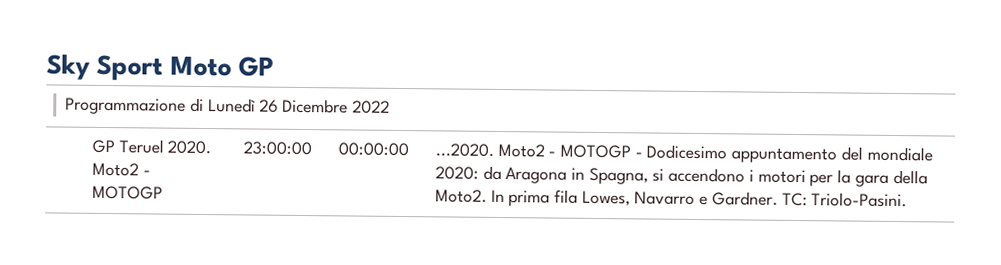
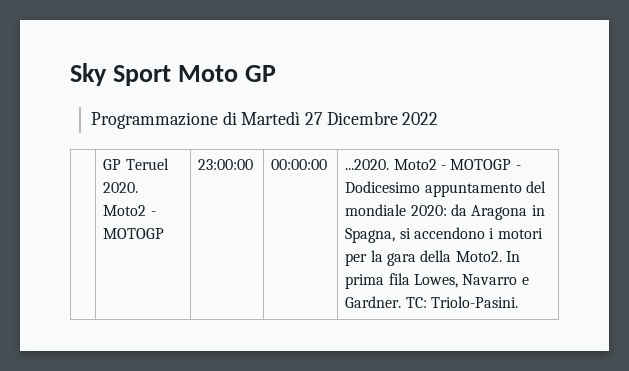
- Programmazione di Lunedì 26 Dicembre 2022
+ Programmazione di Martedì 27 Dicembre 2022

